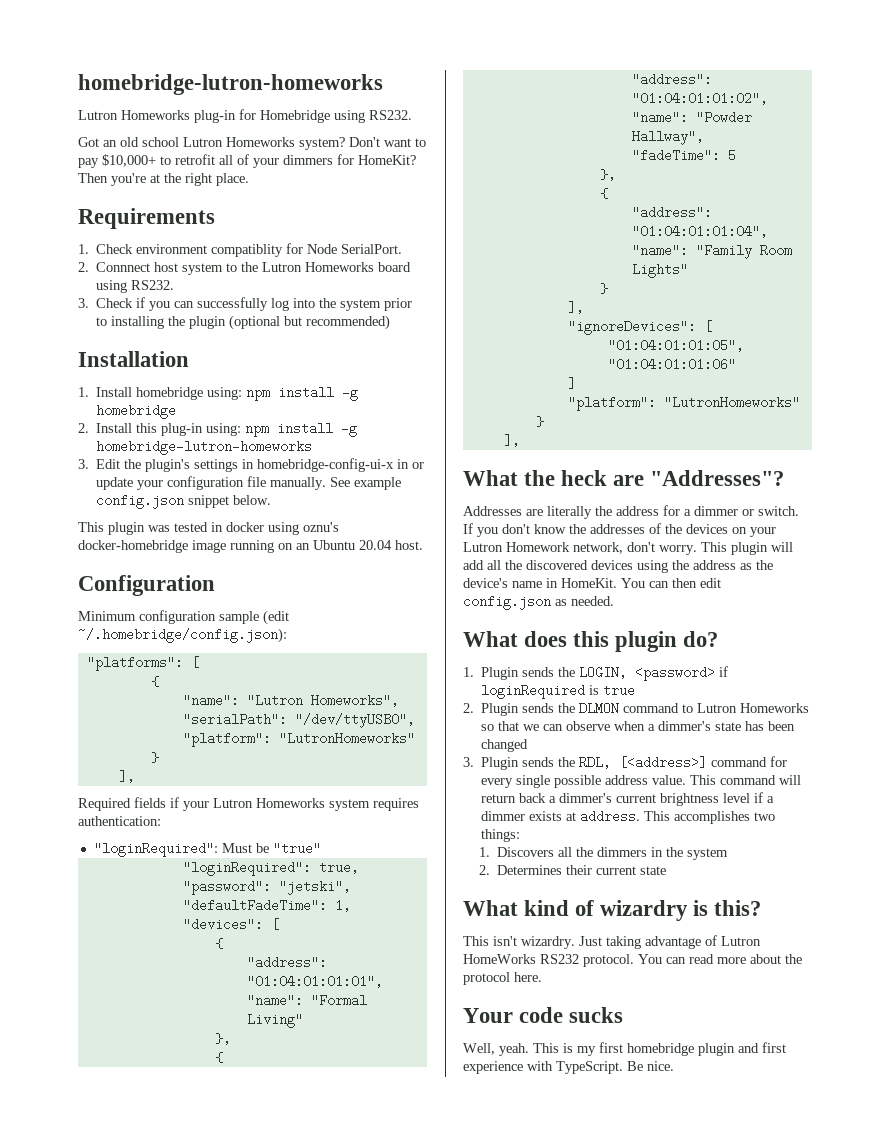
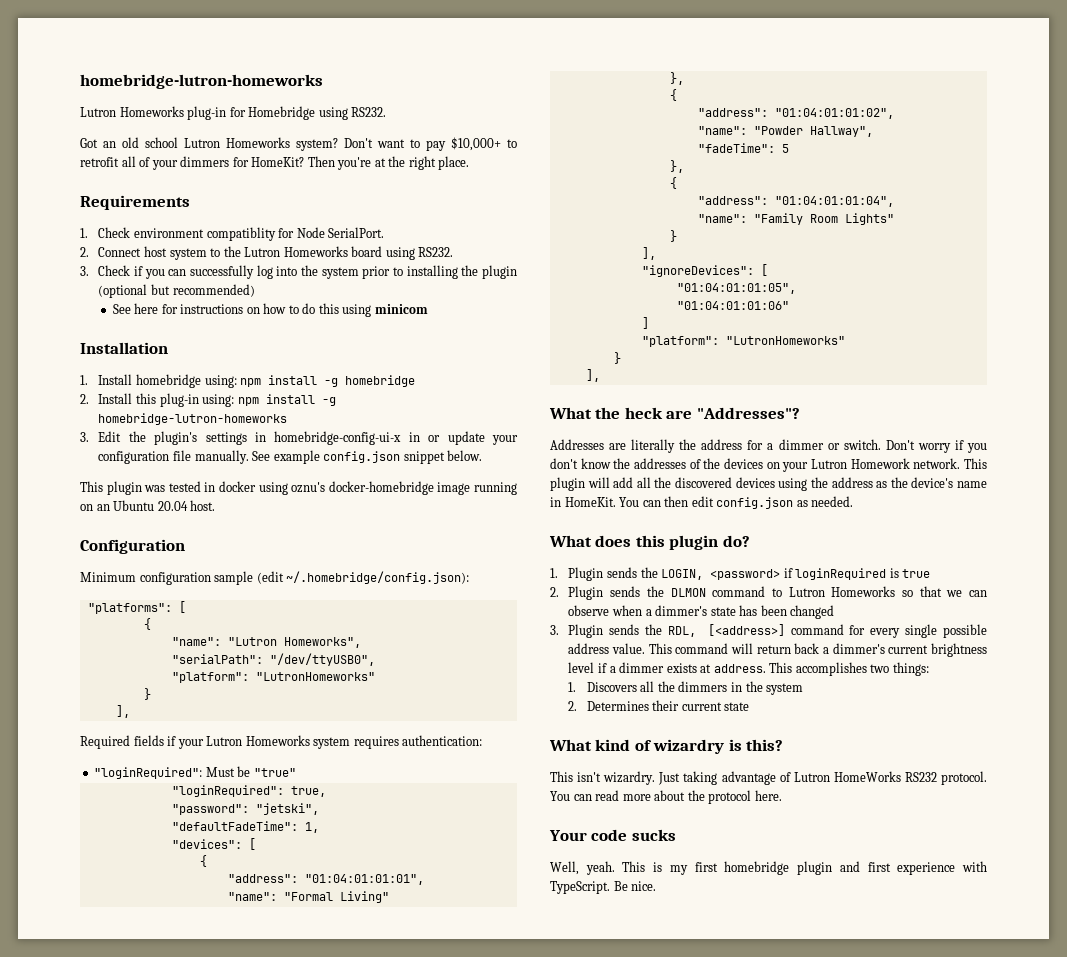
- 2. Connnect host system to the Lutron Homeworks board using RS232.
+ 2. Connect host system to the Lutron Homeworks board using RS232.
+ See here for instructions on how to do this using minicom
- If you don't know the addresses of the devices on your Lutron Homework network, don't worry.
+ Don't worry if you don't know the addresses of the devices on your Lutron Homework network.

